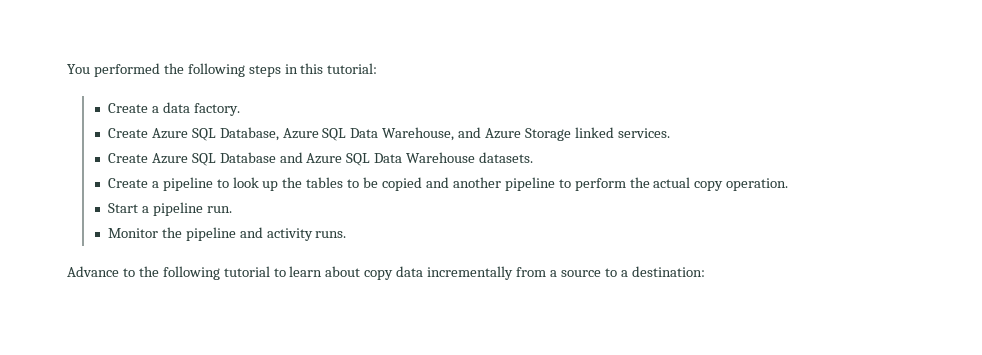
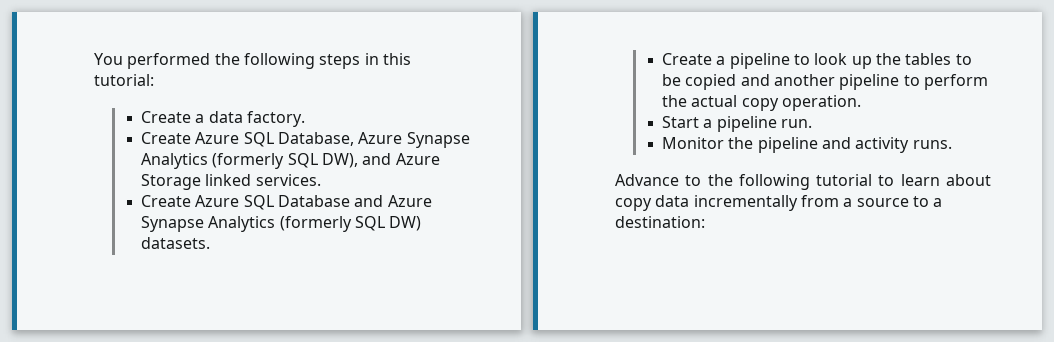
- Create Azure SQL Database, Azure SQL Data Warehouse, and Azure Storage linked services.
+ Create Azure SQL Database, Azure Synapse Analytics (formerly SQL DW), and Azure Storage linked services.
- Create Azure SQL Database and Azure SQL Data Warehouse datasets.
+ Create Azure SQL Database and Azure Synapse Analytics (formerly SQL DW) datasets.

